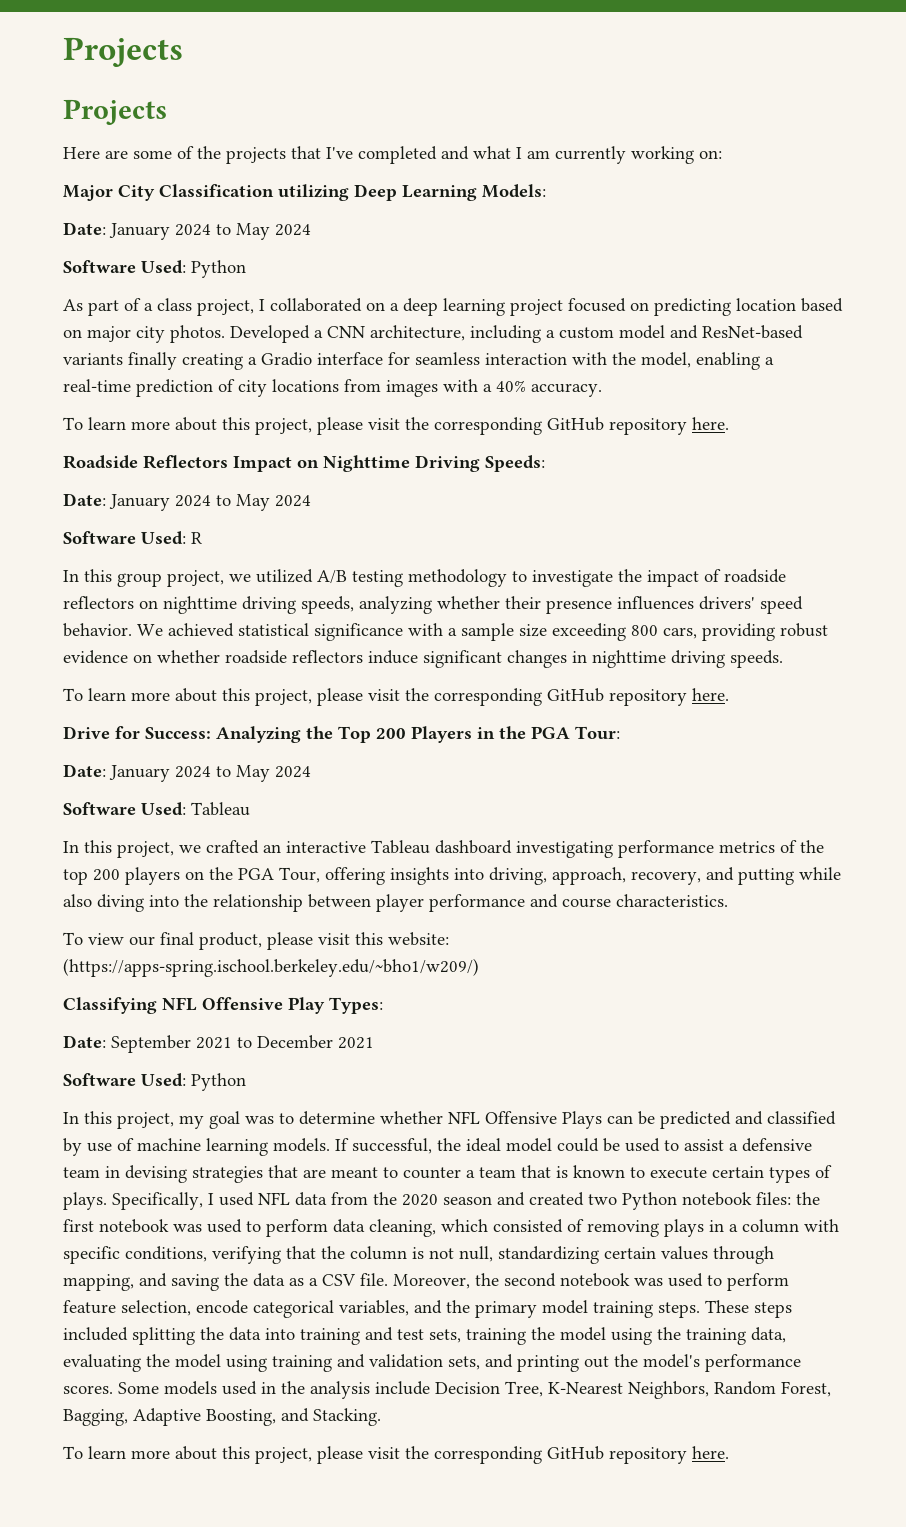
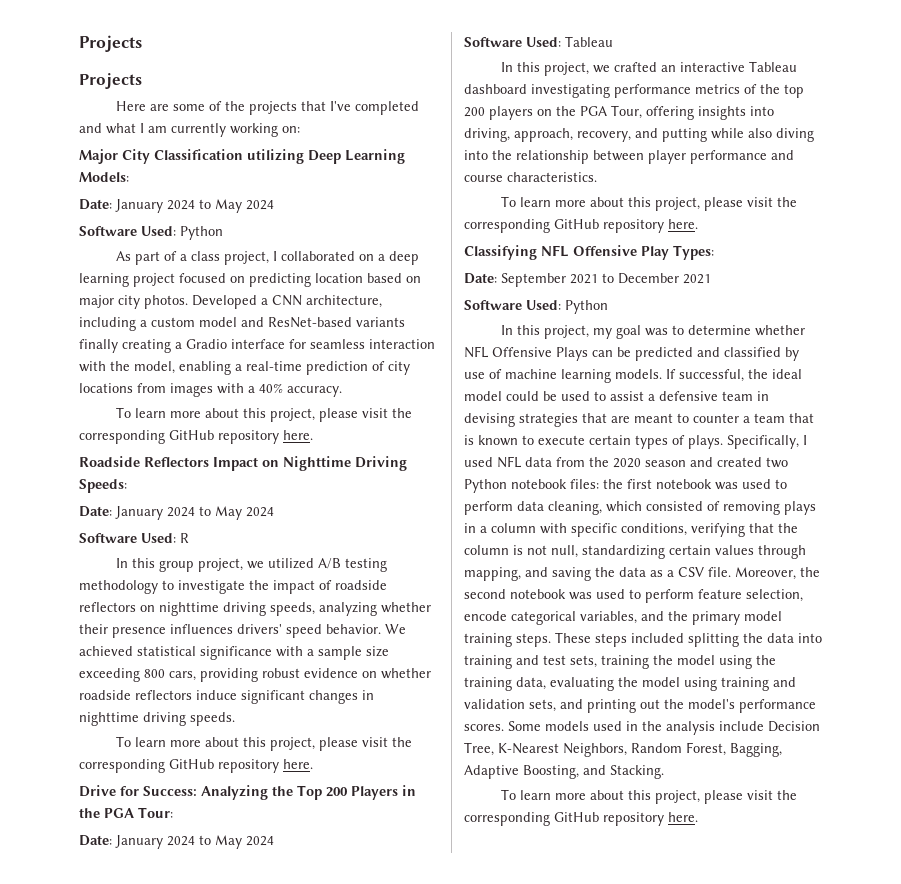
  In this project, we crafted an interactive Tableau dashboard investigating performance metrics of the top 200 players on the PGA Tour, offering insights into driving, approach, recovery, and putting while also diving into the relationship between player performance and course characteristics.
- To view our final product, please visit this website: (https://apps-spring.ischool.berkeley.edu/~bho1/w209/)
+ To learn more about this project, please visit the corresponding GitHub repository here.

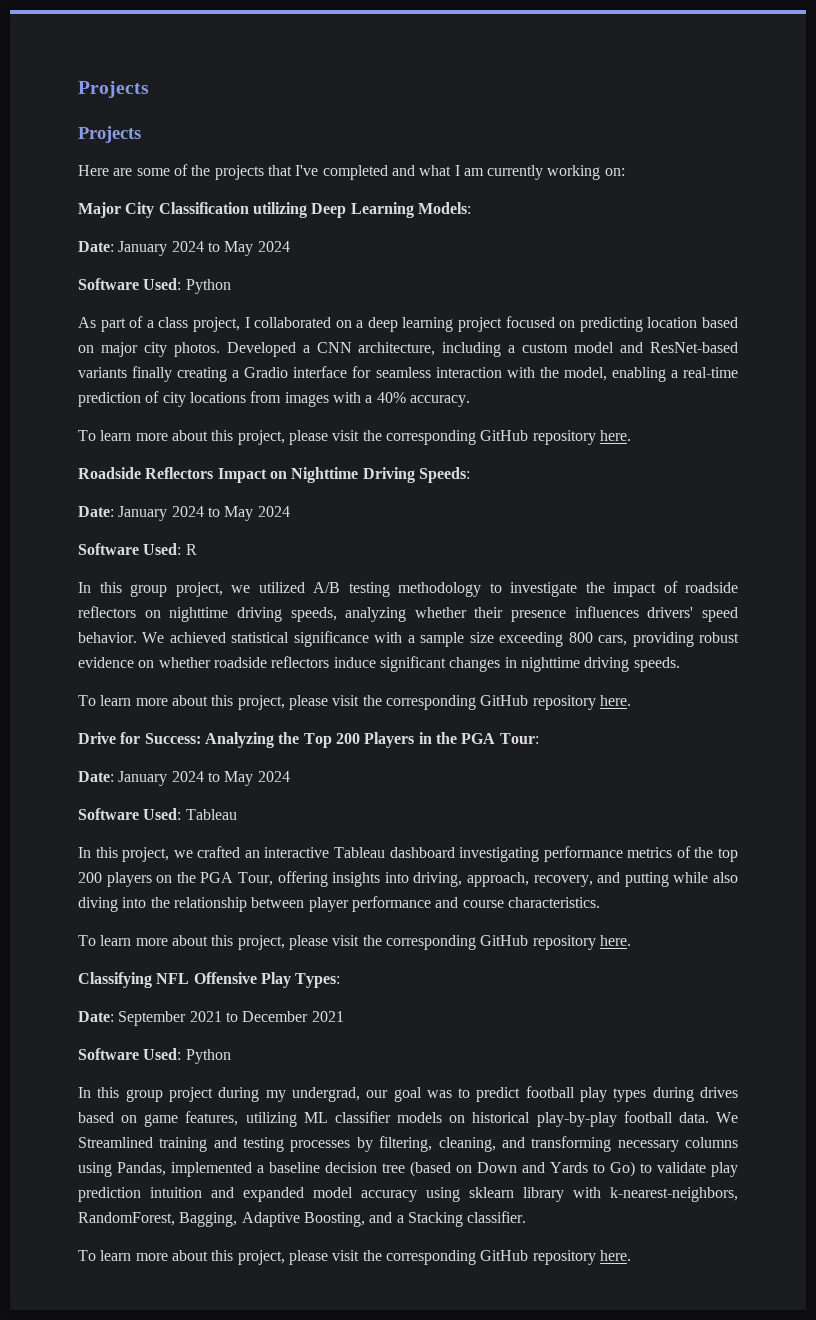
- In this project, my goal was to determine whether NFL Offensive Plays can be predicted and classified by use of machine learning models. If successful, the ideal model could be used to assist a defensive team in devising strategies that are meant to counter a team that is known to execute certain types of plays. Specifically, I used NFL data from the 2020 season and created two Python notebook files: the first notebook was used to perform data cleaning, which consisted of removing plays in a column with specific conditions, verifying that the column is not null, standardizing certain values through mapping, and saving the data as a CSV file. Moreover, the second notebook was used to perform feature selection, encode categorical variables, and the primary model training steps. These steps included splitting the data into training and test sets, training the model using the training data, evaluating the model using training and validation sets, and printing out the model's performance scores. Some models used in the analysis include Decision Tree, K-Nearest Neighbors, Random Forest, Bagging, Adaptive Boosting, and Stacking.
+ In this group project during my undergrad, our goal was to predict football play types during drives based on game features, utilizing ML classifier models on historical play-by-play football data. We Streamlined training and testing processes by filtering, cleaning, and transforming necessary columns using Pandas, implemented a baseline decision tree (based on Down and Yards to Go) to validate play prediction intuition and expanded model accuracy using sklearn library with k-nearest-neighbors, RandomForest, Bagging, Adaptive Boosting, and a Stacking classifier.

